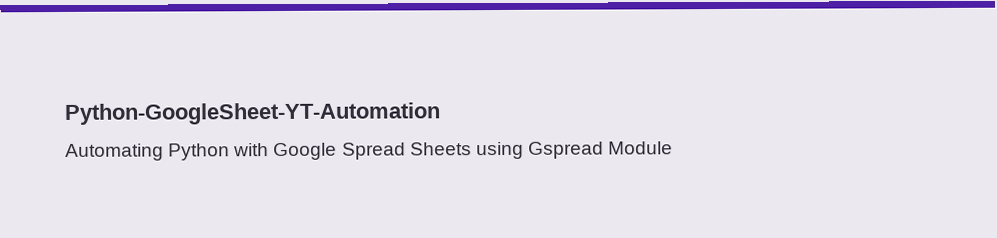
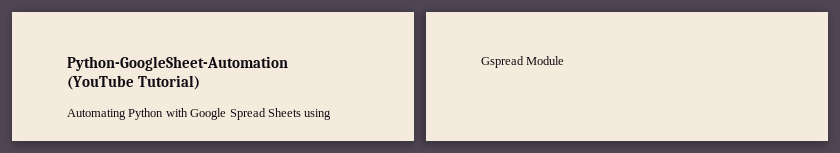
- Python-GoogleSheet-YT-Automation
+ Python-GoogleSheet-Automation (YouTube Tutorial)

